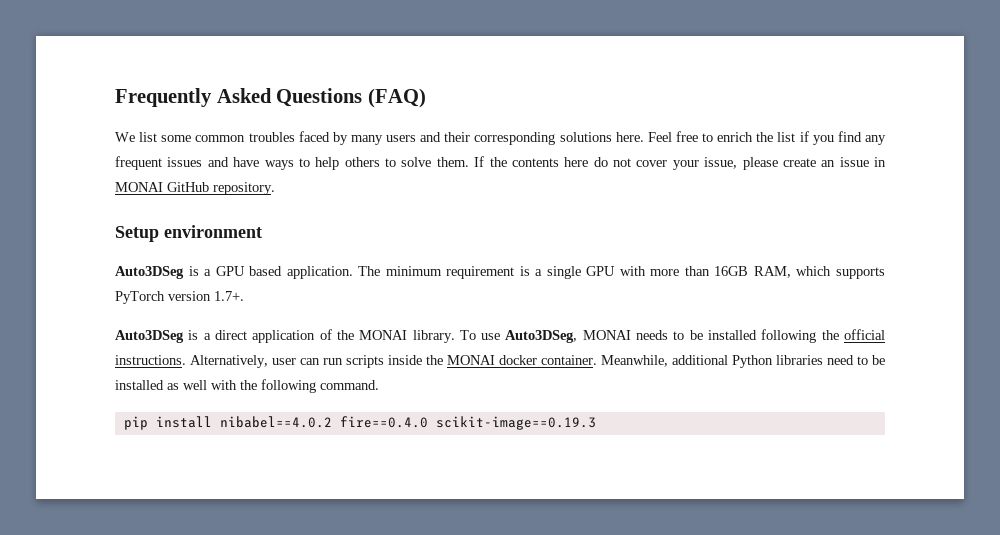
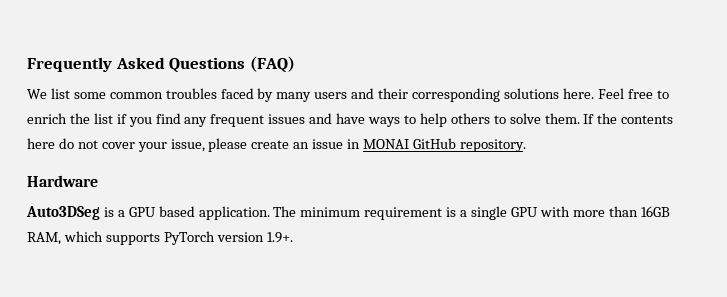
- Setup environment
+ Hardware
- The minimum requirement is a single GPU with more than 16GB RAM, which supports PyTorch version 1.7+.
- Auto3DSeg is a direct application of the MONAI library. To use Auto3DSeg, MONAI needs to be installed following the official instructions. Alternatively, user can run scripts inside the MONAI docker container. Meanwhile, additional Python libraries need to be installed as well with the following command.
- pip install nibabel==4.0.2 fire==0.4.0 scikit-image==0.19.3
+ The minimum requirement is a single GPU with more than 16GB RAM, which supports PyTorch version 1.9+.

